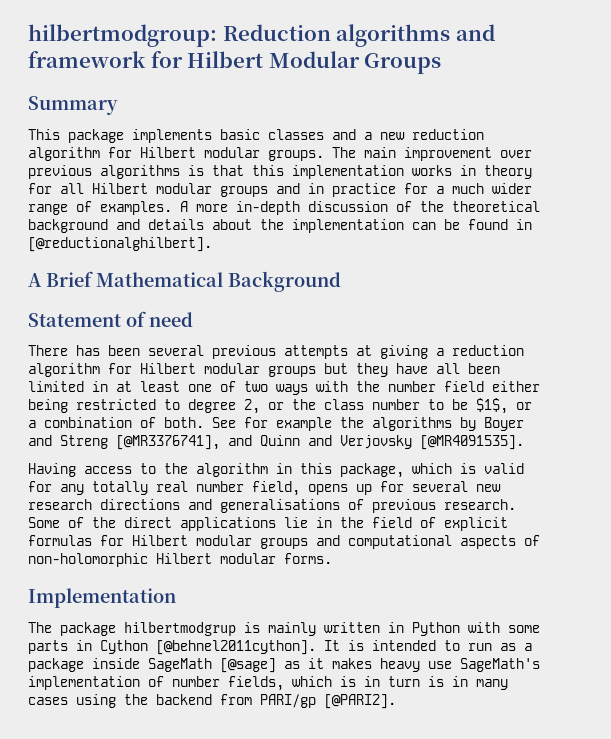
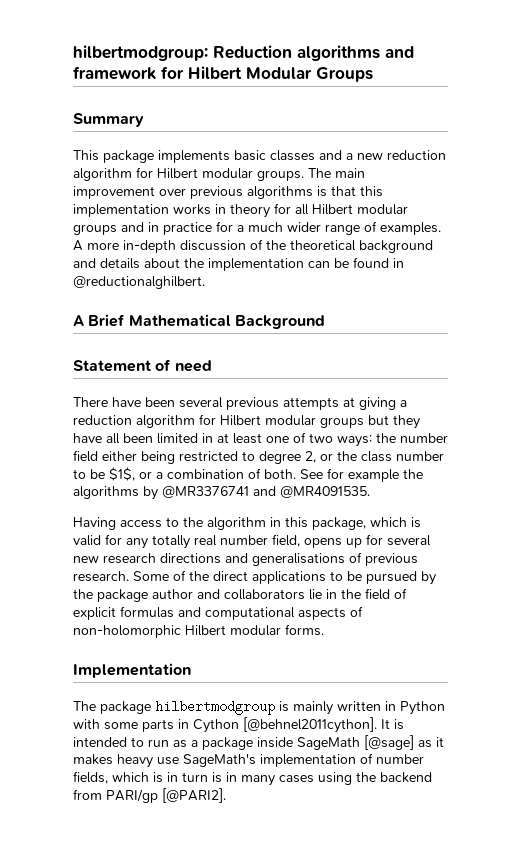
- A more in-depth discussion of the theoretical background and details about the implementation can be found in [@reductionalghilbert].
+ A more in-depth discussion of the theoretical background and details about the implementation can be found in @reductionalghilbert.
- There has been several previous attempts at giving a reduction algorithm for Hilbert modular groups but they have all been limited in at least one of two ways with the number field either being restricted to degree 2, or the class number to be $1$, or a combination of both.
+ There have been several previous attempts at giving a reduction algorithm for Hilbert modular groups but they have all been limited in at least one of two ways: the number field either being restricted to degree 2, or the class number to be $1$, or a combination of both.
- See for example the algorithms by Boyer and Streng [@MR3376741], and Quinn and Verjovsky [@MR4091535].
+ See for example the algorithms by @MR3376741 and @MR4091535.
- Some of the direct applications lie in the field of explicit formulas for Hilbert modular groups and computational aspects of non-holomorphic Hilbert modular forms.
+ Some of the direct applications to be pursued by the package author and collaborators lie in the field of explicit formulas and computational aspects of non-holomorphic Hilbert modular forms.
- The package hilbertmodgrup is mainly written in Python with some parts in Cython [@behnel2011cython].
+ The package hilbertmodgroup is mainly written in Python with some parts in Cython [@behnel2011cython].

